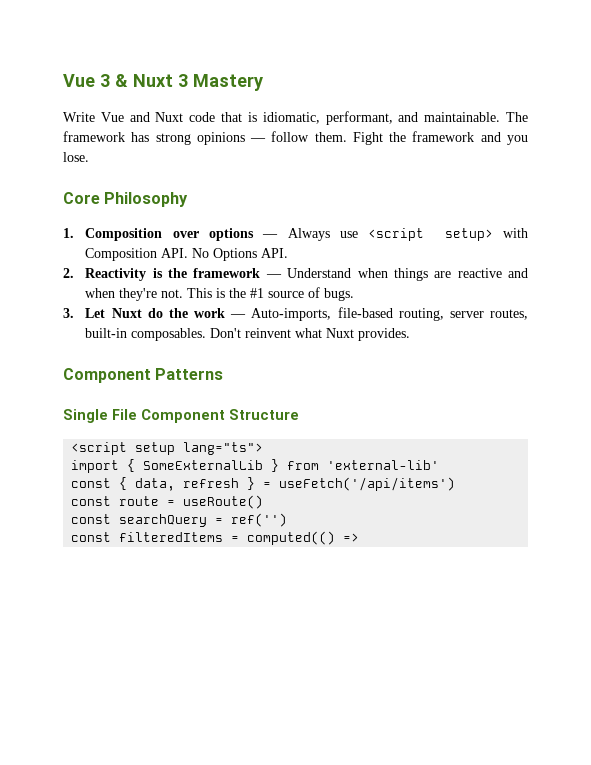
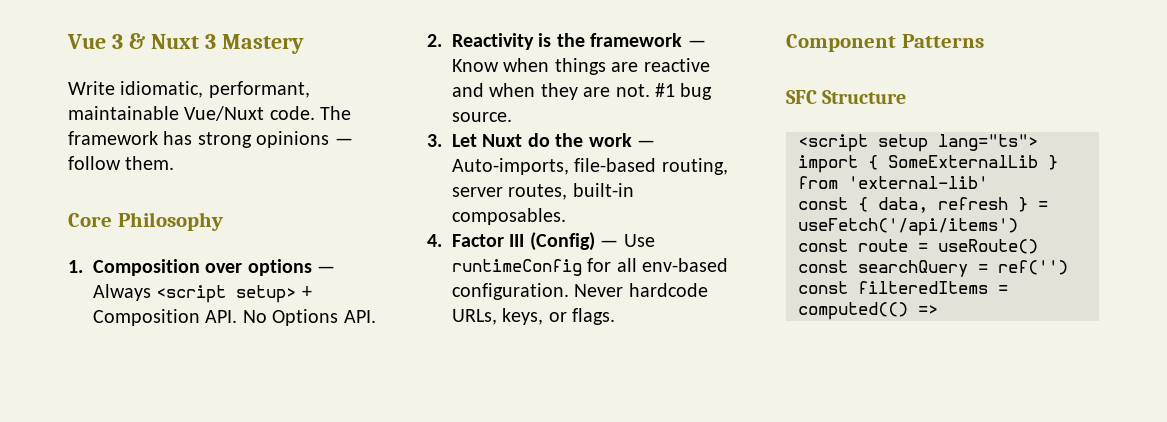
- Write Vue and Nuxt code that is idiomatic, performant, and maintainable.
+ Write idiomatic, performant, maintainable Vue/Nuxt code.
- Fight the framework and you lose.
- 1. Composition over options — Always use <script setup> with Composition API. No Options API.
+ 1. Composition over options — Always <script setup> + Composition API. No Options API.
- 2. Reactivity is the framework — Understand when things are reactive and when they're not. This is the #1 source of bugs.
+ 2. Reactivity is the framework — Know when things are reactive and when they are not. #1 bug source.
- 3. Let Nuxt do the work — Auto-imports, file-based routing, server routes, built-in composables. Don't reinvent what Nuxt provides.
+ 3. Let Nuxt do the work — Auto-imports, file-based routing, server routes, built-in composables.
+ 4. Factor III (Config) — Use runtimeConfig for all env-based configuration. Never hardcode URLs, keys, or flags.
- Single File Component Structure
+ SFC Structure

